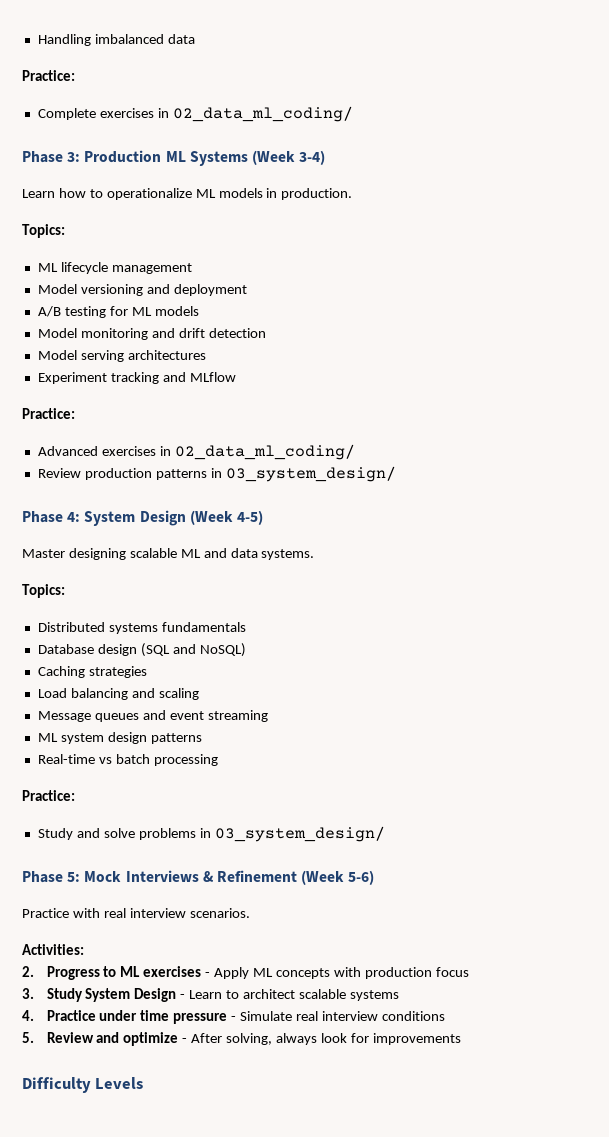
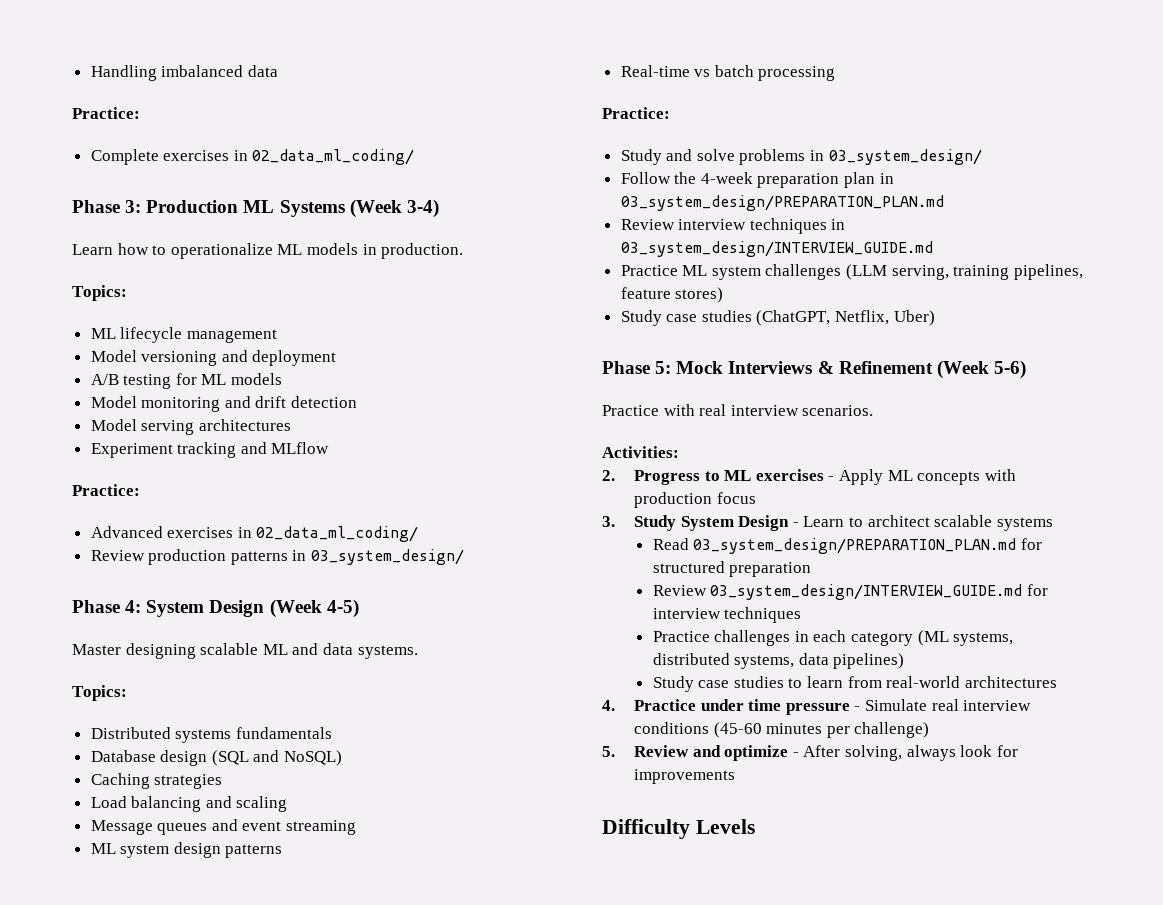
+ Follow the 4-week preparation plan in 03_system_design/PREPARATION_PLAN.md
+ Review interview techniques in 03_system_design/INTERVIEW_GUIDE.md
+ Practice ML system challenges (LLM serving, training pipelines, feature stores)
+ Study case studies (ChatGPT, Netflix, Uber)
+ Read 03_system_design/PREPARATION_PLAN.md for structured preparation
+ Review 03_system_design/INTERVIEW_GUIDE.md for interview techniques
+ Practice challenges in each category (ML systems, distributed systems, data pipelines)
+ Study case studies to learn from real-world architectures
- 4. Practice under time pressure - Simulate real interview conditions
+ 4. Practice under time pressure - Simulate real interview conditions (45-60 minutes per challenge)

